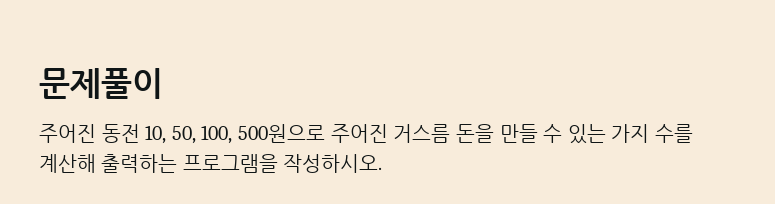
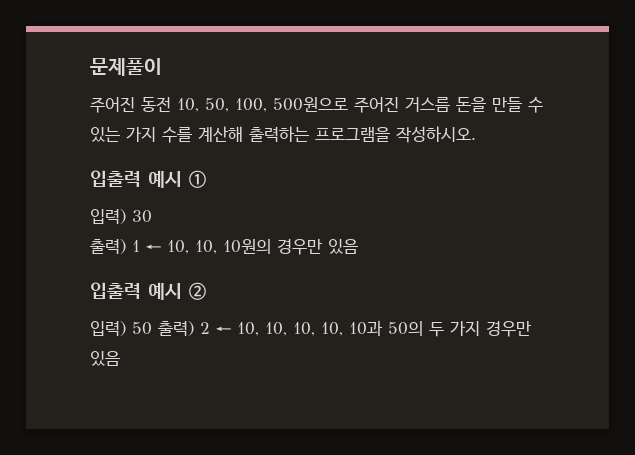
+ 입출력 예시 ①
+ 입력) 30
+ 출력) 1 ← 10, 10, 10원의 경우만 있음
+ 입출력 예시 ②
+ 입력) 50 출력) 2 ← 10, 10, 10, 10, 10과 50의 두 가지 경우만 있음

